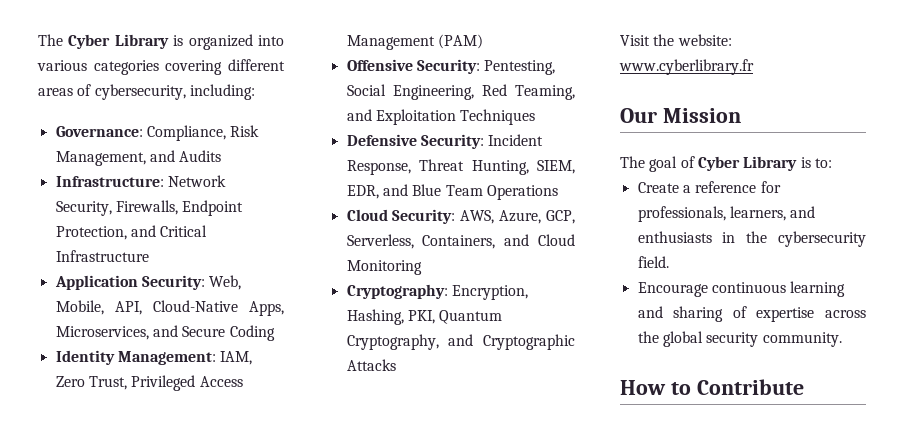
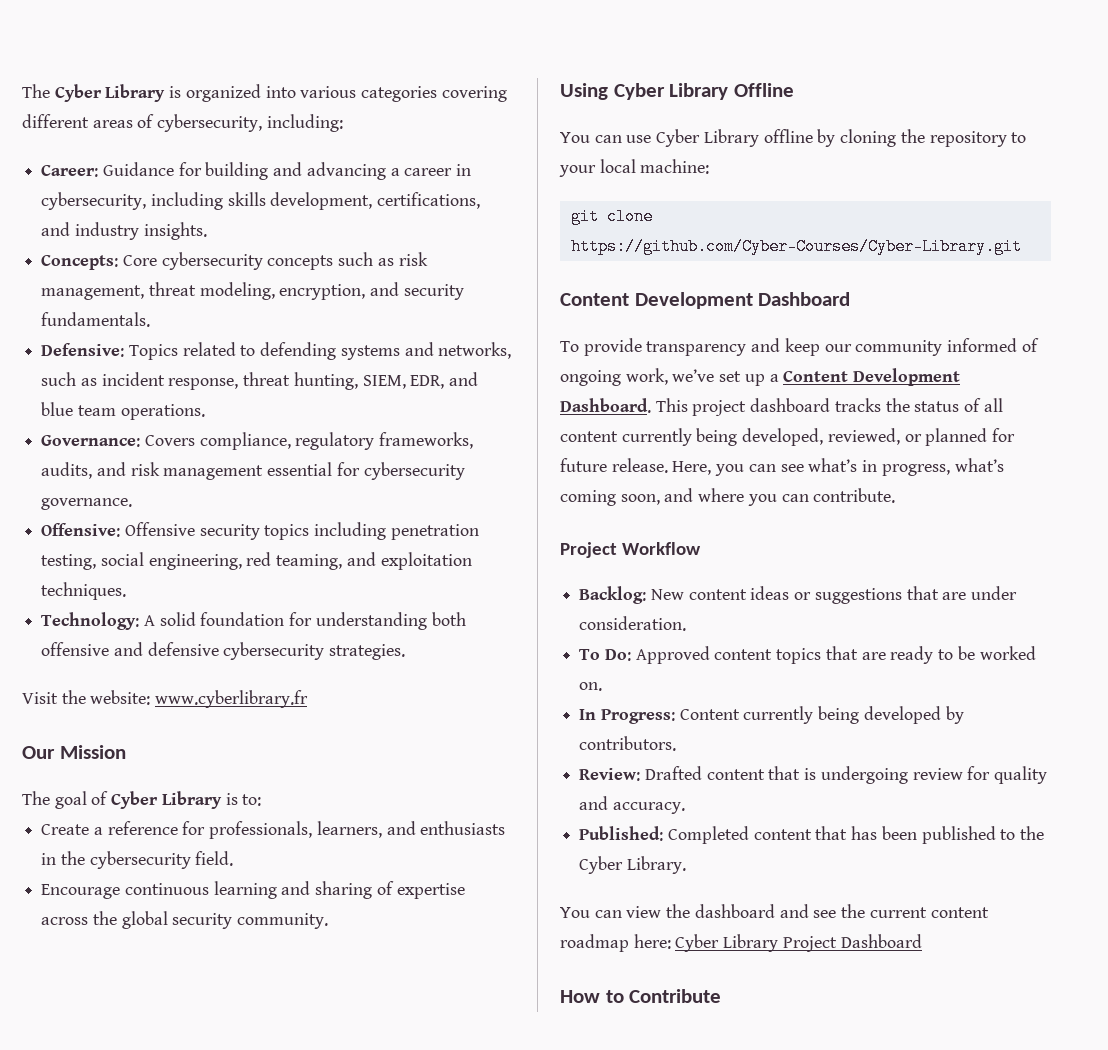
- Governance: Compliance, Risk Management, and Audits
- Infrastructure: Network Security, Firewalls, Endpoint Protection, and Critical Infrastructure
- Application Security: Web, Mobile, API, Cloud-Native Apps, Microservices, and Secure Coding
- Identity Management: IAM, Zero Trust, Privileged Access Management (PAM)
- Offensive Security: Pentesting, Social Engineering, Red Teaming, and Exploitation Techniques
- Defensive Security: Incident Response, Threat Hunting, SIEM, EDR, and Blue Team Operations
- Cloud Security: AWS, Azure, GCP, Serverless, Containers, and Cloud Monitoring
- Cryptography: Encryption, Hashing, PKI, Quantum Cryptography, and Cryptographic Attacks
+ Career: Guidance for building and advancing a career in cybersecurity, including skills development, certifications, and industry insights.
+ Concepts: Core cybersecurity concepts such as risk management, threat modeling, encryption, and security fundamentals.
+ Defensive: Topics related to defending systems and networks, such as incident response, threat hunting, SIEM, EDR, and blue team operations.
+ Governance: Covers compliance, regulatory frameworks, audits, and risk management essential for cybersecurity governance.
+ Offensive: Offensive security topics including penetration testing, social engineering, red teaming, and exploitation techniques.
+ Technology: A solid foundation for understanding both offensive and defensive cybersecurity strategies.
+ Using Cyber Library Offline
+ You can use Cyber Library offline by cloning the repository to your local machine:
+ git clone https://github.com/Cyber-Courses/Cyber-Library.git
+ Content Development Dashboard
+ To provide transparency and keep our community informed of ongoing work, we’ve set up a Content Development Dashboard. This project dashboard tracks the status of all content currently being developed, reviewed, or planned for future release. Here, you can see what’s in progress, what’s coming soon, and where you can contribute.
+ Project Workflow
+ Backlog: New content ideas or suggestions that are under consideration.
+ To Do: Approved content topics that are ready to be worked on.
+ In Progress: Content currently being developed by contributors.
+ Review: Drafted content that is undergoing review for quality and accuracy.
+ Published: Completed content that has been published to the Cyber Library.
+ You can view the dashboard and see the current content roadmap here: Cyber Library Project Dashboard

